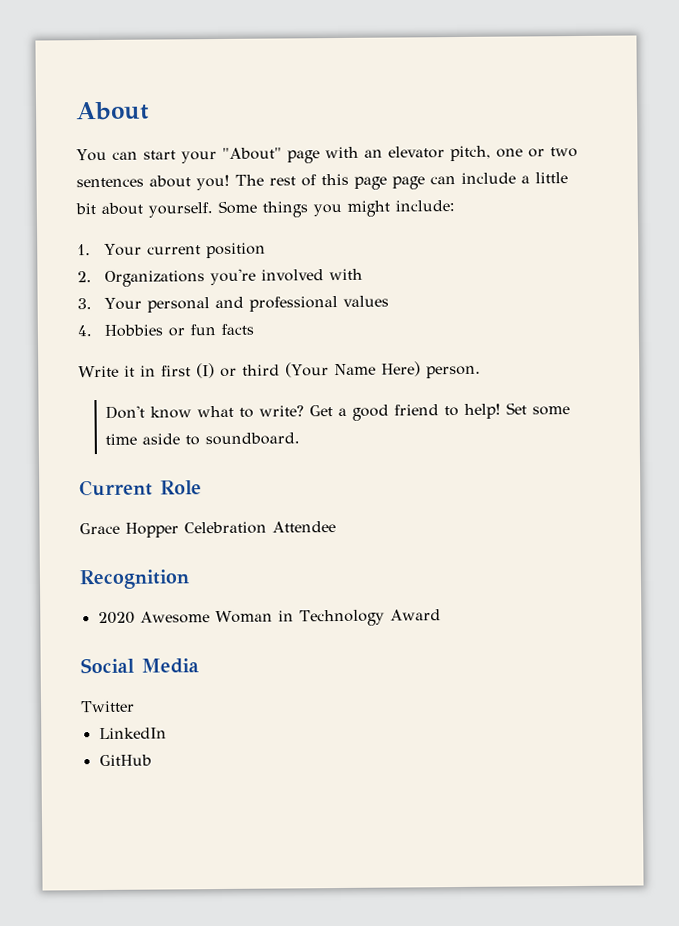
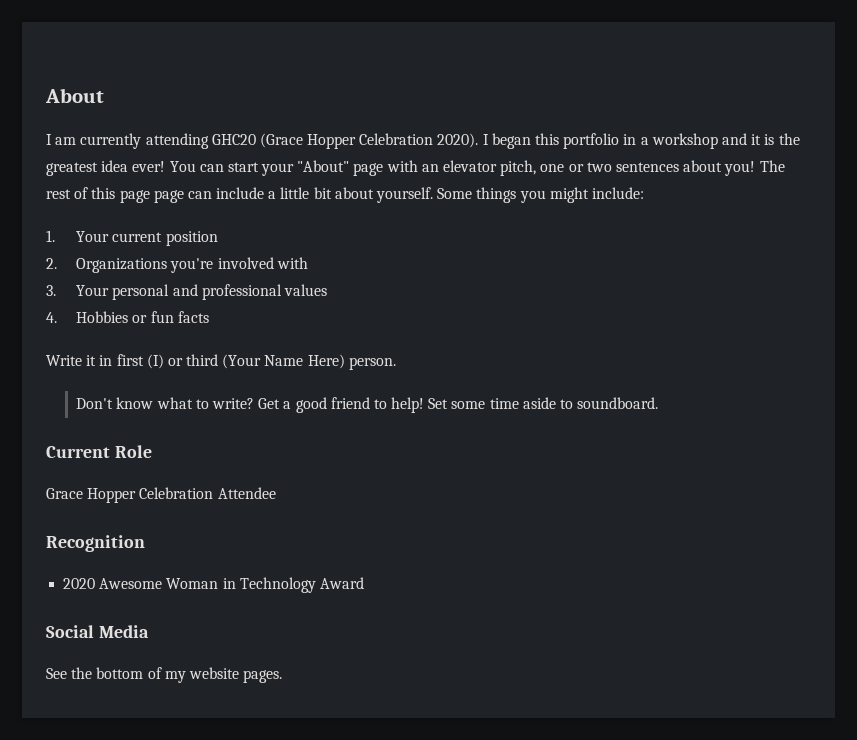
+ I am currently attending GHC20 (Grace Hopper Celebration 2020). I began this portfolio in a workshop and it is the greatest idea ever!
- Twitter
- LinkedIn
- GitHub
+ See the bottom of my website pages.

